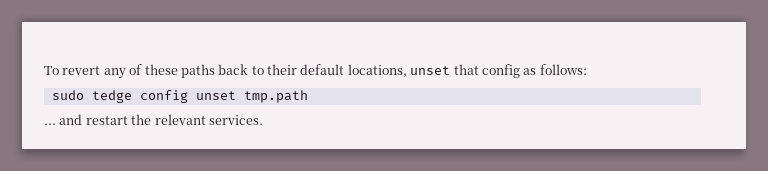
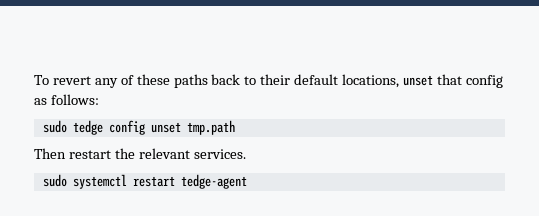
- ... and restart the relevant services.
+ Then restart the relevant services.
+ sudo systemctl restart tedge-agent

